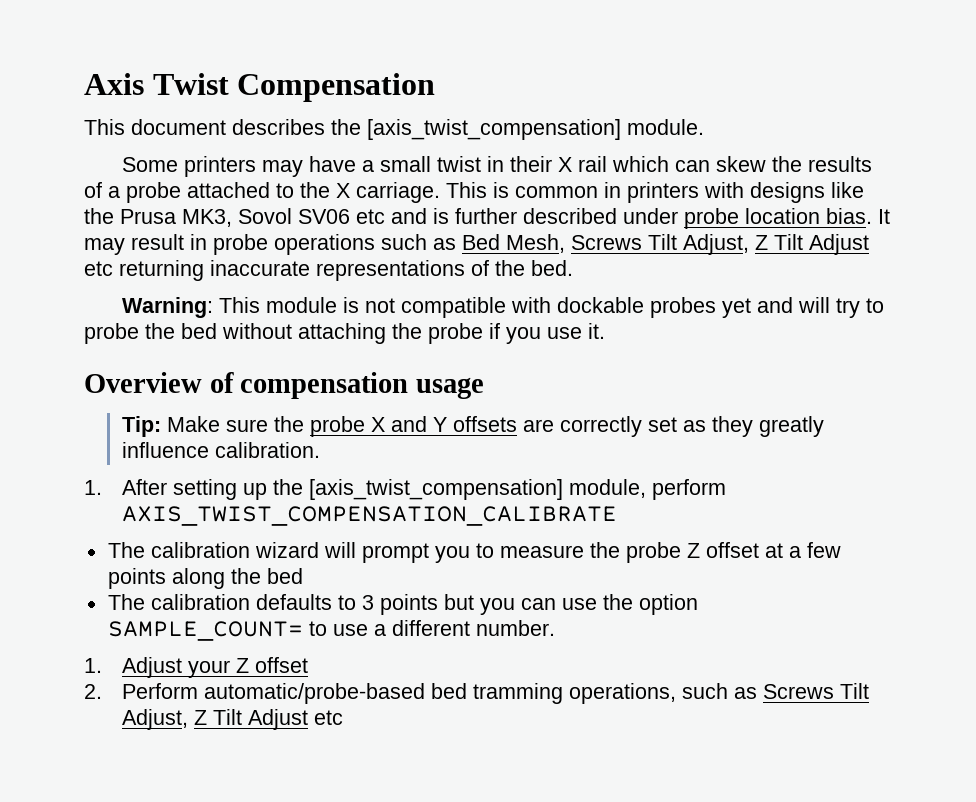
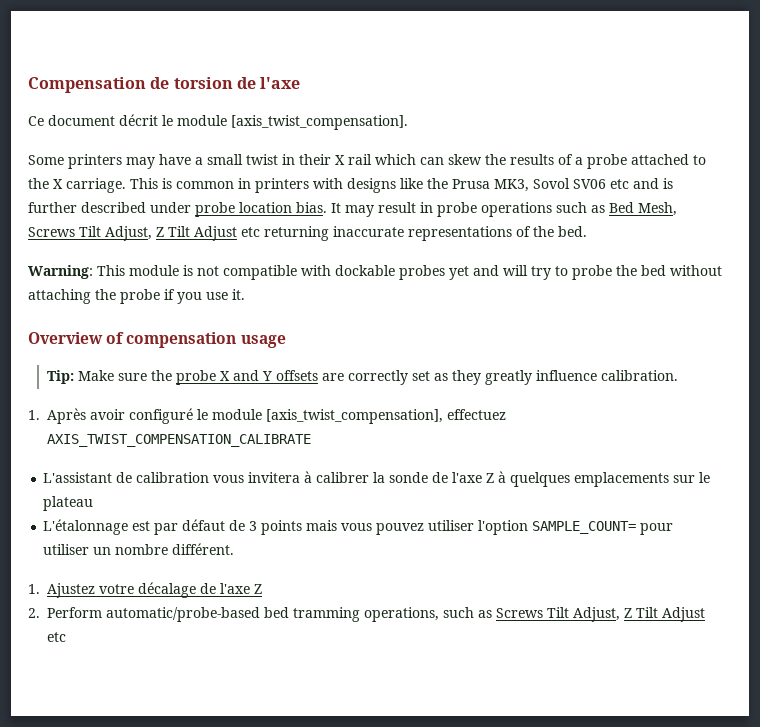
- Axis Twist Compensation
- This document describes the [axis_twist_compensation] module.
+ Compensation de torsion de l'axe
+ Ce document décrit le module [axis_twist_compensation].
- 1. After setting up the [axis_twist_compensation] module, perform AXIS_TWIST_COMPENSATION_CALIBRATE
- The calibration wizard will prompt you to measure the probe Z offset at a few points along the bed
- The calibration defaults to 3 points but you can use the option SAMPLE_COUNT= to use a different number.
- 1. Adjust your Z offset
+ 1. Après avoir configuré le module [axis_twist_compensation], effectuez AXIS_TWIST_COMPENSATION_CALIBRATE
+ L'assistant de calibration vous invitera à calibrer la sonde de l'axe Z à quelques emplacements sur le plateau
+ L'étalonnage est par défaut de 3 points mais vous pouvez utiliser l'option SAMPLE_COUNT= pour utiliser un nombre différent.
+ 1. Ajustez votre décalage de l'axe Z

